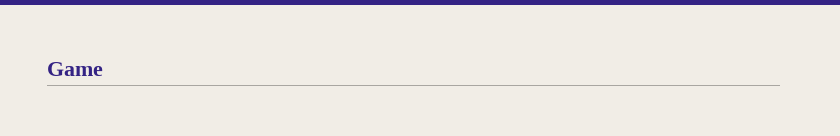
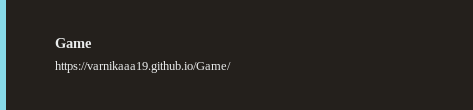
+ https://varnikaaa19.github.io/Game/

